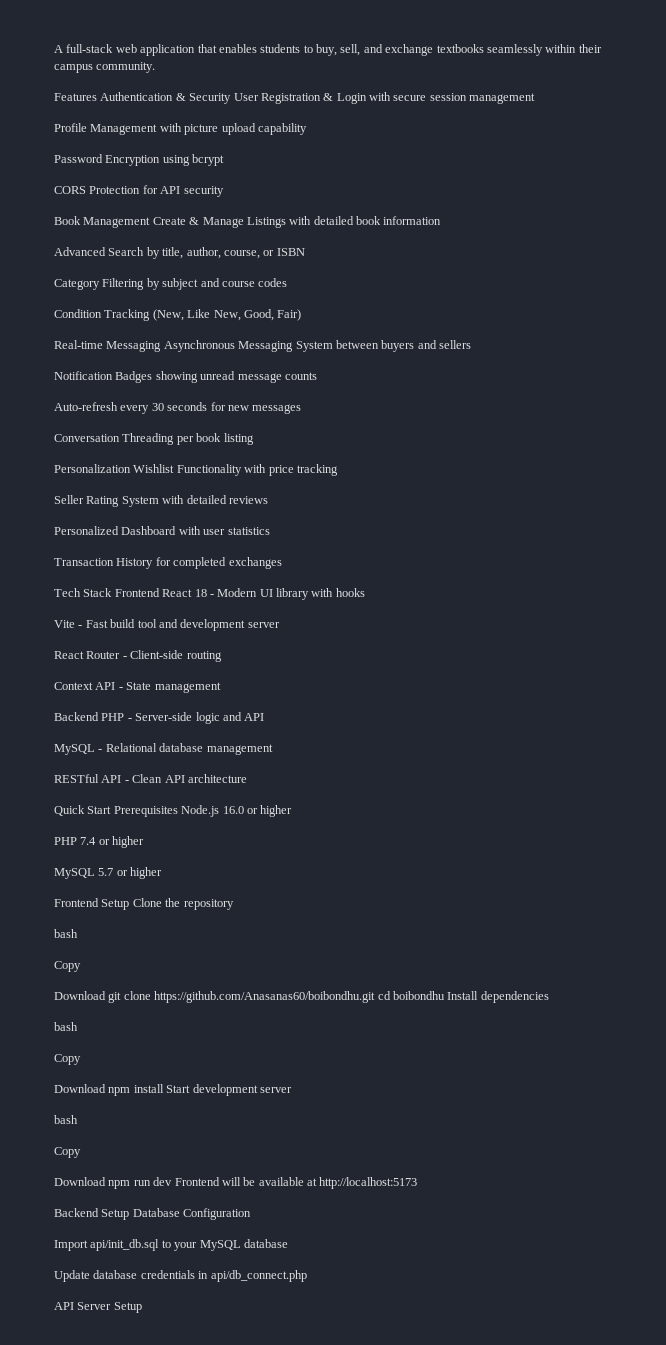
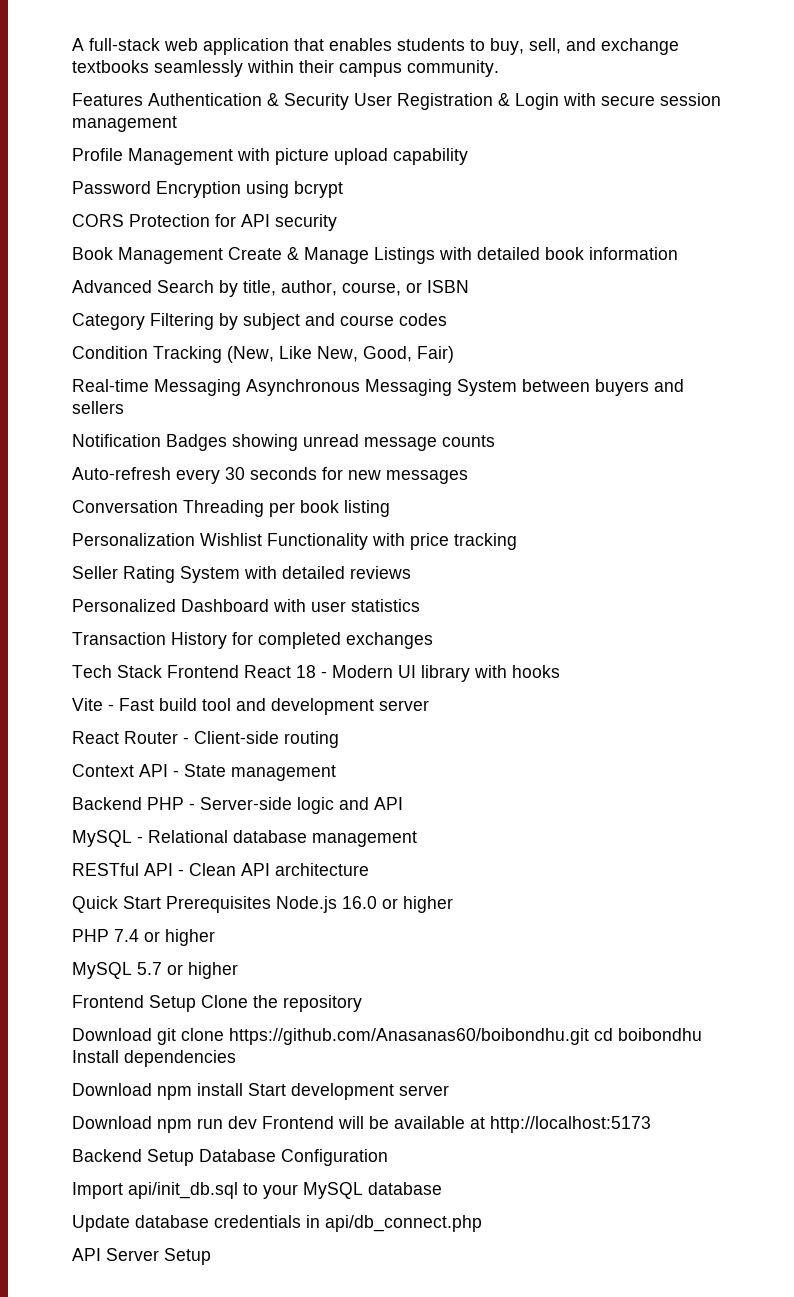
  Frontend Setup Clone the repository
- bash
- Copy
  Download git clone https://github.com/Anasanas60/boibondhu.git cd boibondhu Install dependencies
- bash
- Copy
  Download npm install Start development server
- bash
- Copy

